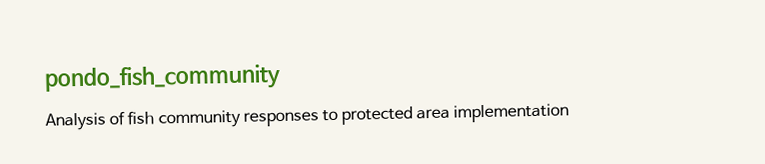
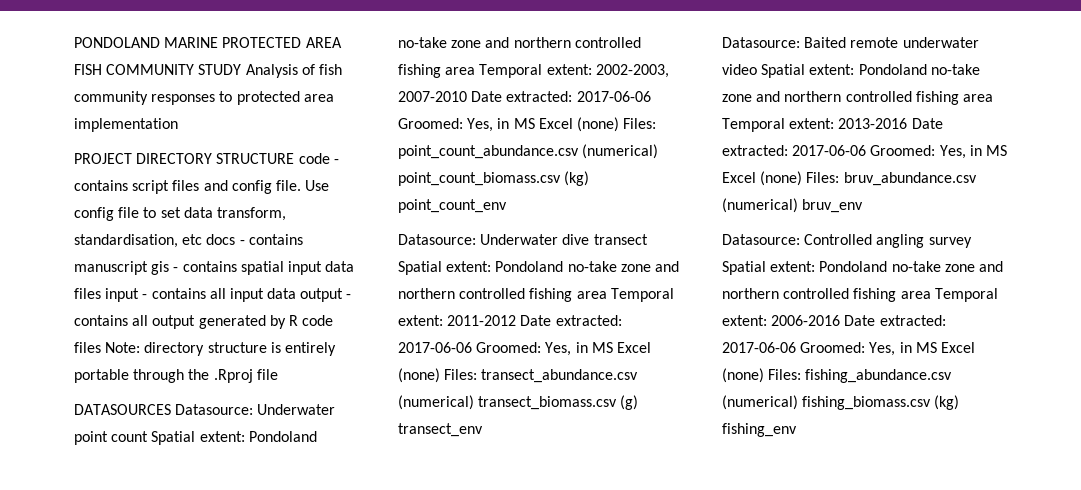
- pondo_fish_community
- Analysis of fish community responses to protected area implementation
+ PONDOLAND MARINE PROTECTED AREA FISH COMMUNITY STUDY Analysis of fish community responses to protected area implementation
+ PROJECT DIRECTORY STRUCTURE code - contains script files and config file. Use config file to set data transform, standardisation, etc docs - contains manuscript gis - contains spatial input data files input - contains all input data output - contains all output generated by R code files Note: directory structure is entirely portable through the .Rproj file
+ DATASOURCES Datasource: Underwater point count Spatial extent: Pondoland no-take zone and northern controlled fishing area Temporal extent: 2002-2003, 2007-2010 Date extracted: 2017-06-06 Groomed: Yes, in MS Excel (none) Files: point_count_abundance.csv (numerical) point_count_biomass.csv (kg) point_count_env
+ Datasource: Underwater dive transect Spatial extent: Pondoland no-take zone and northern controlled fishing area Temporal extent: 2011-2012 Date extracted: 2017-06-06 Groomed: Yes, in MS Excel (none) Files: transect_abundance.csv (numerical) transect_biomass.csv (g) transect_env
+ Datasource: Baited remote underwater video Spatial extent: Pondoland no-take zone and northern controlled fishing area Temporal extent: 2013-2016 Date extracted: 2017-06-06 Groomed: Yes, in MS Excel (none) Files: bruv_abundance.csv (numerical) bruv_env
+ Datasource: Controlled angling survey Spatial extent: Pondoland no-take zone and northern controlled fishing area Temporal extent: 2006-2016 Date extracted: 2017-06-06 Groomed: Yes, in MS Excel (none) Files: fishing_abundance.csv (numerical) fishing_biomass.csv (kg) fishing_env

